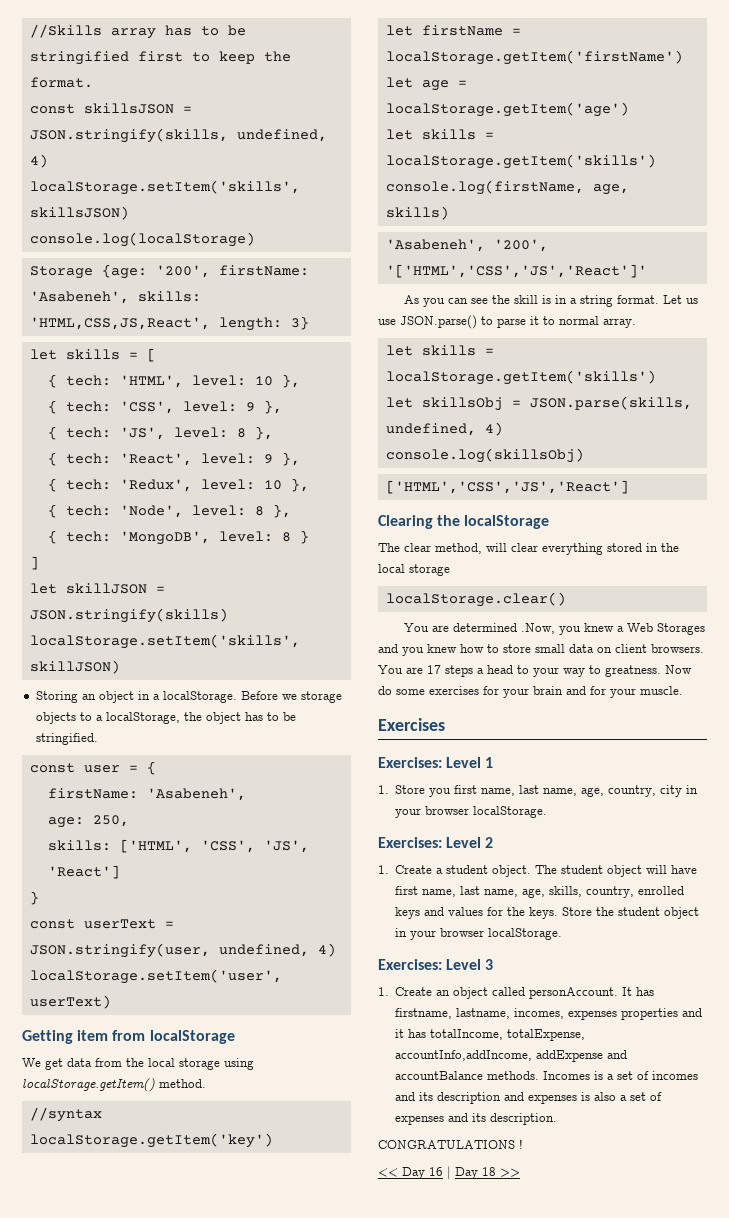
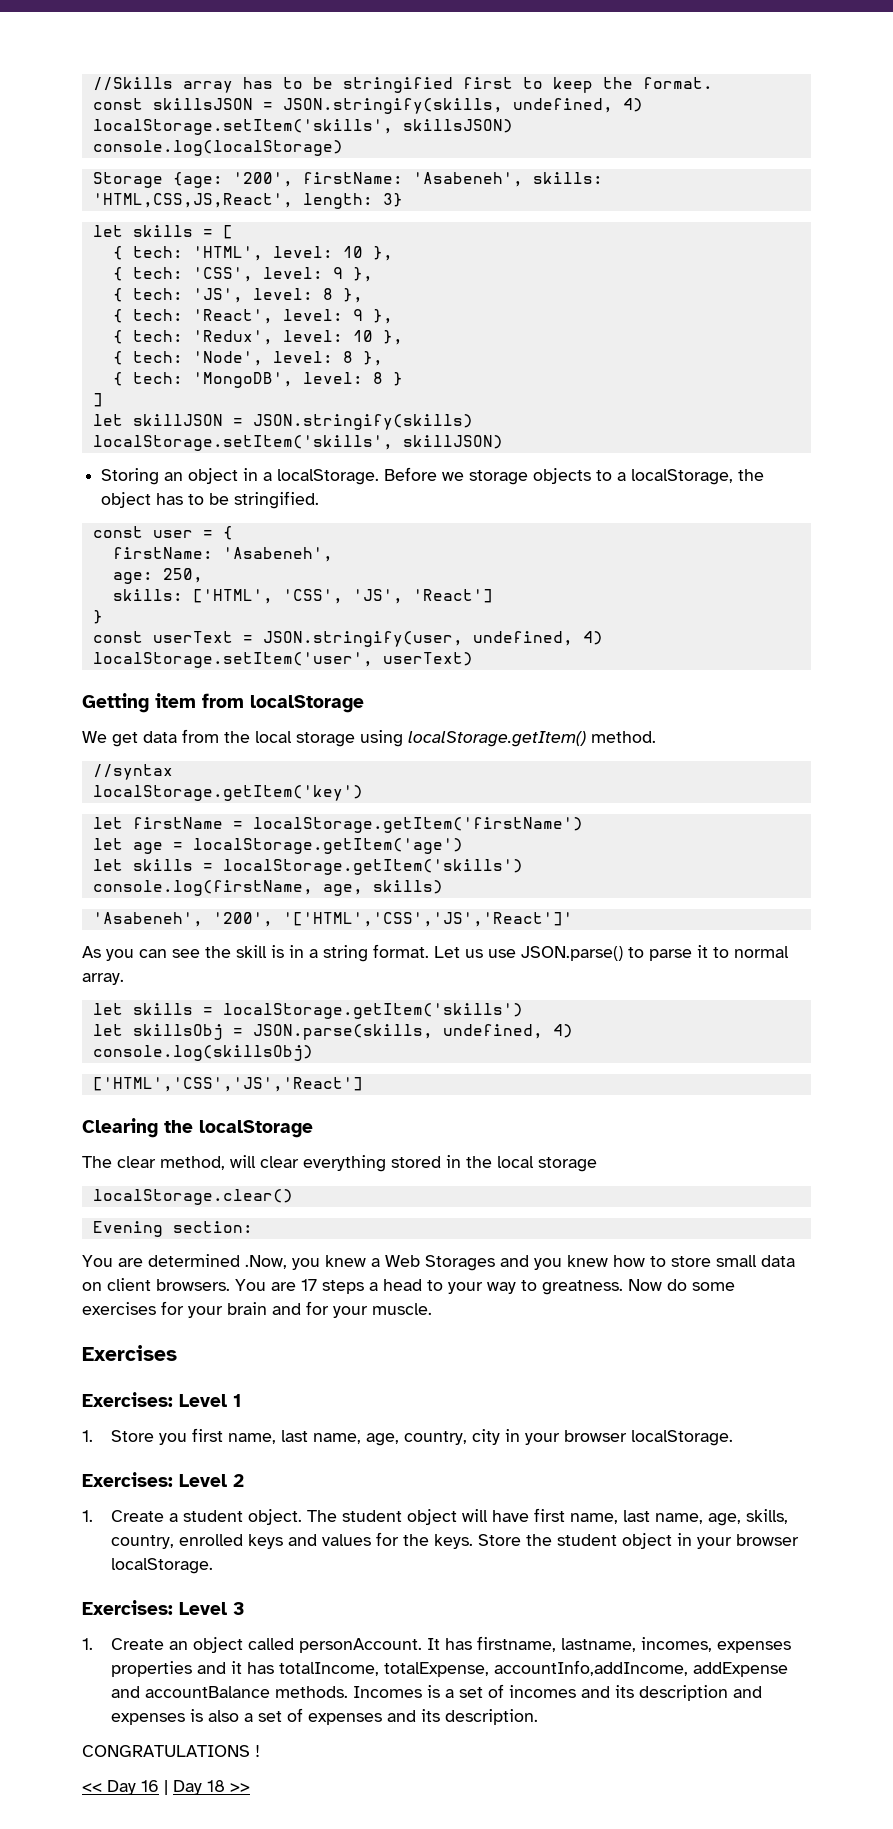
+ Evening section:

